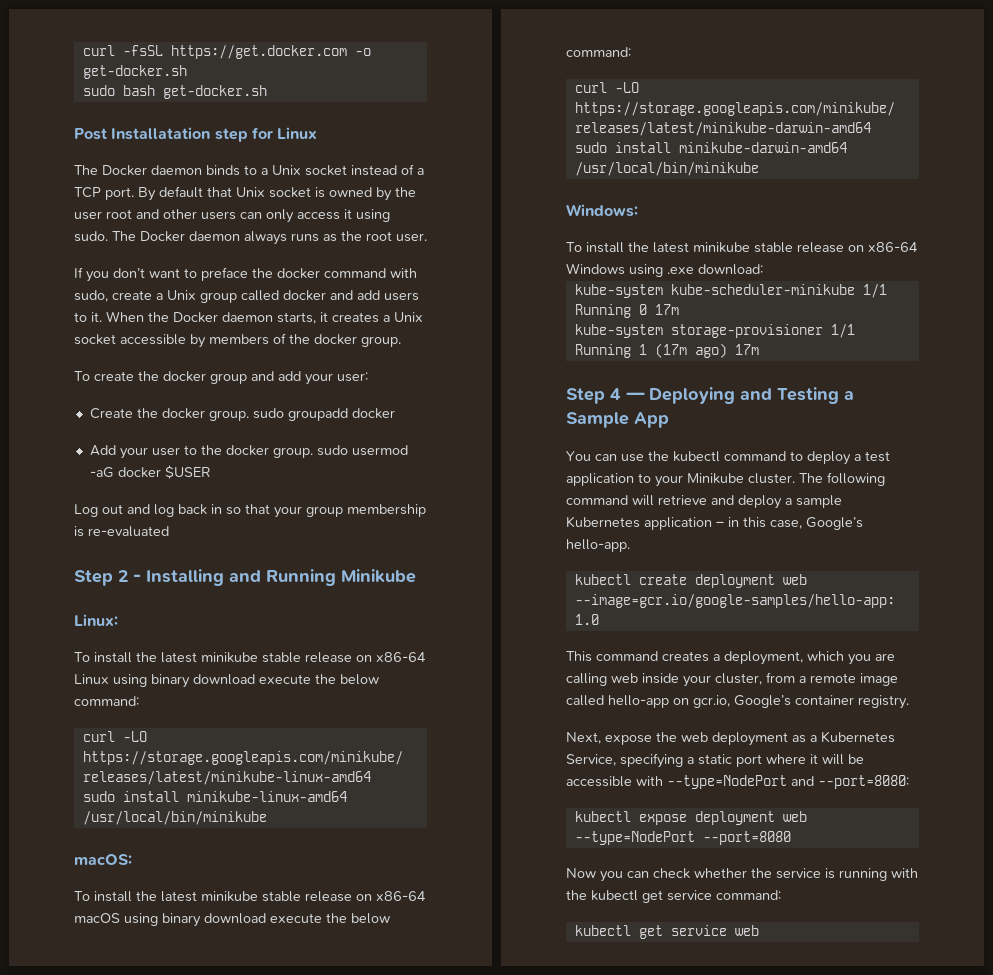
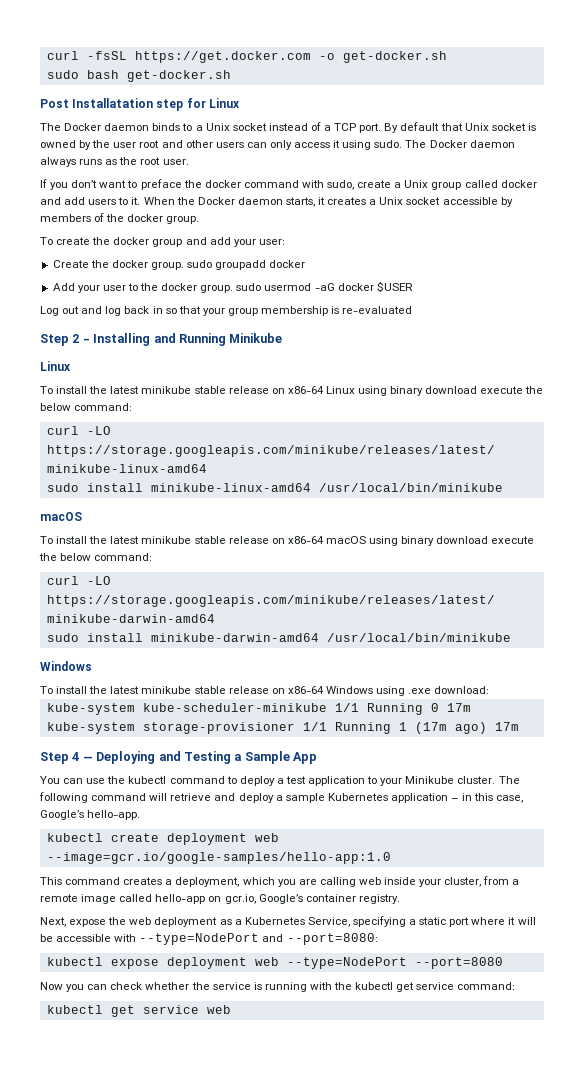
  Step 2 - Installing and Running Minikube
- Linux:
+ Linux
  sudo install minikube-linux-amd64 /usr/local/bin/minikube
- macOS:
+ macOS
  sudo install minikube-darwin-amd64 /usr/local/bin/minikube
- Windows:
+ Windows

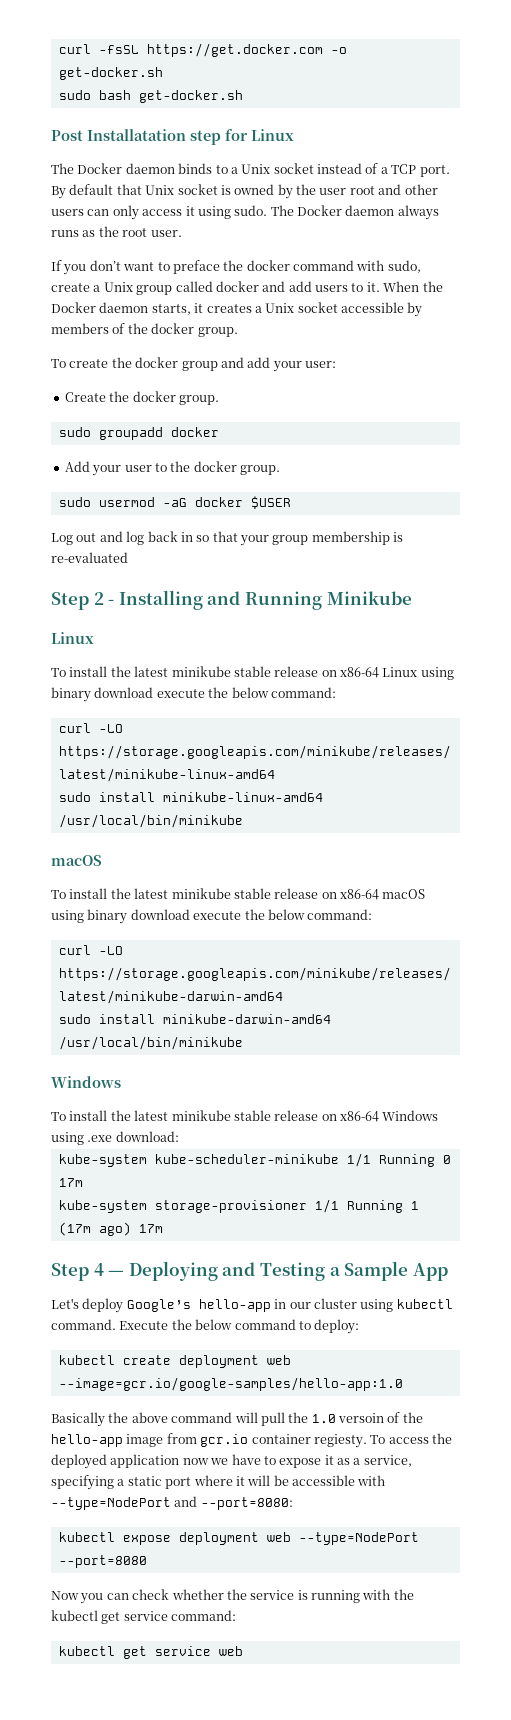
- Create the docker group. sudo groupadd docker
+ Create the docker group.
+ sudo groupadd docker
- Add your user to the docker group. sudo usermod -aG docker $USER
+ Add your user to the docker group.
+ sudo usermod -aG docker $USER
- You can use the kubectl command to deploy a test application to your Minikube cluster. The following command will retrieve and deploy a sample Kubernetes application – in this case, Google’s hello-app.
+ Let's deploy Google’s hello-app in our cluster using kubectl command. Execute the below command to deploy:
- This command creates a deployment, which you are calling web inside your cluster, from a remote image called hello-app on gcr.io, Google’s container registry.
- Next, expose the web deployment as a Kubernetes Service, specifying a static port where it will be accessible with --type=NodePort and --port=8080:
+ Basically the above command will pull the 1.0 versoin of the hello-app image from gcr.io container regiesty. To access the deployed application now we have to expose it as a service, specifying a static port where it will be accessible with --type=NodePort and --port=8080:

